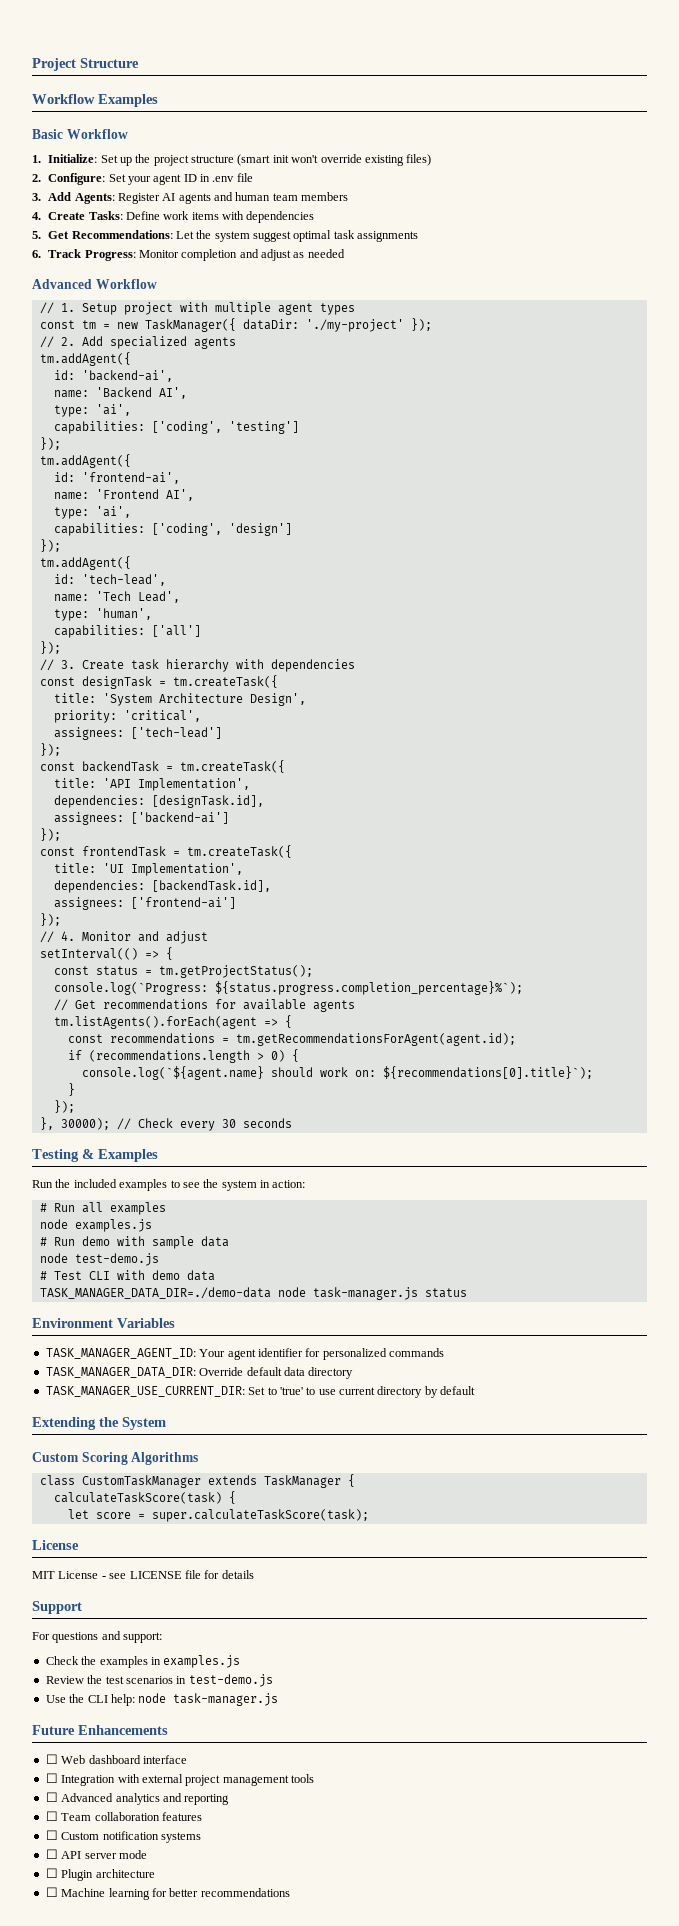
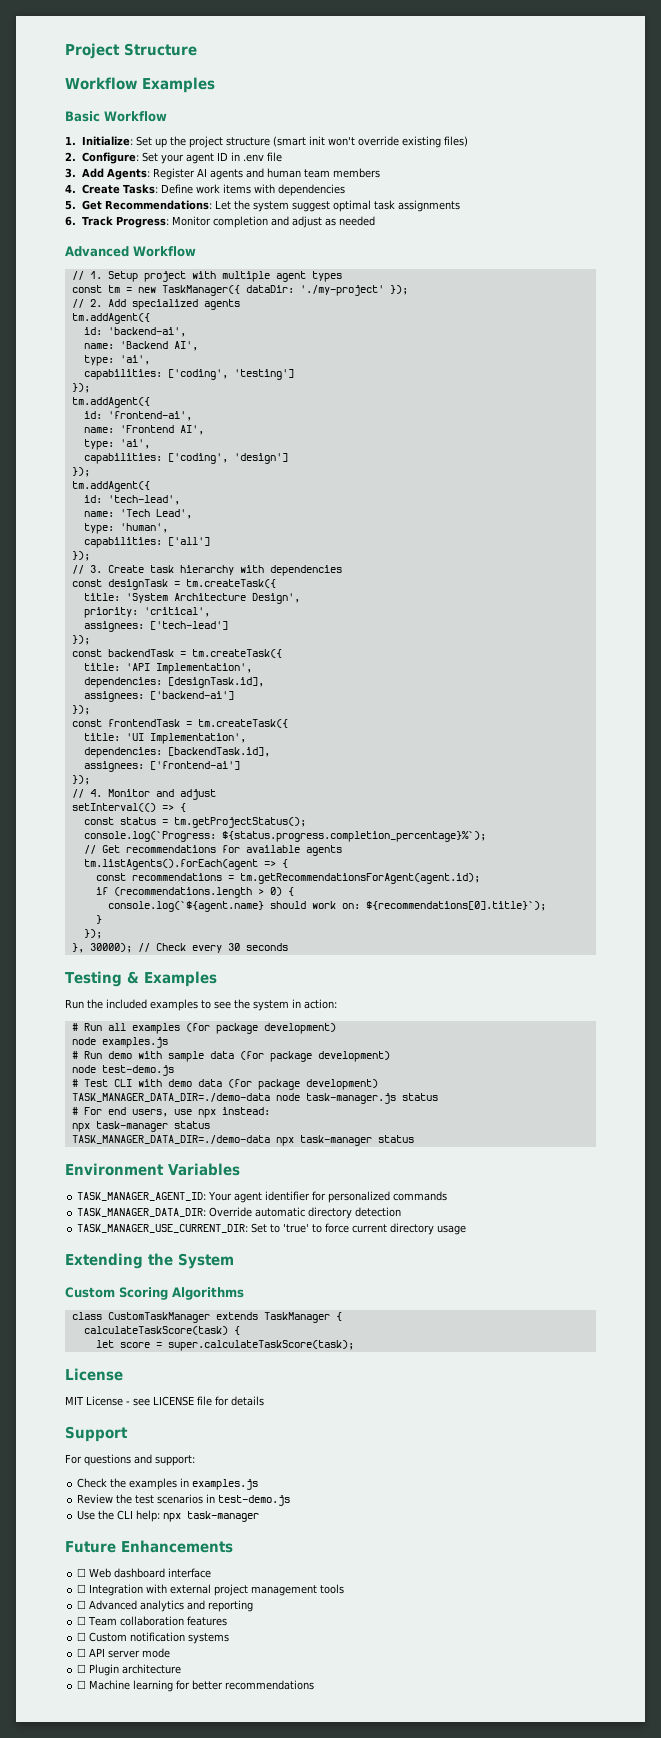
- # Run all examples
+ # Run all examples (for package development)
- # Run demo with sample data
+ # Run demo with sample data (for package development)
- # Test CLI with demo data
+ # Test CLI with demo data (for package development)
+ # For end users, use npx instead:
+ npx task-manager status
+ TASK_MANAGER_DATA_DIR=./demo-data npx task-manager status
- TASK_MANAGER_DATA_DIR: Override default data directory
+ TASK_MANAGER_DATA_DIR: Override automatic directory detection
- TASK_MANAGER_USE_CURRENT_DIR: Set to 'true' to use current directory by default
+ TASK_MANAGER_USE_CURRENT_DIR: Set to 'true' to force current directory usage
- Use the CLI help: node task-manager.js
+ Use the CLI help: npx task-manager

